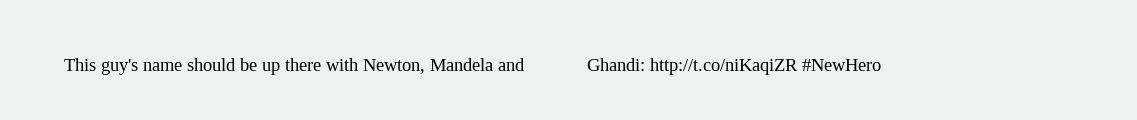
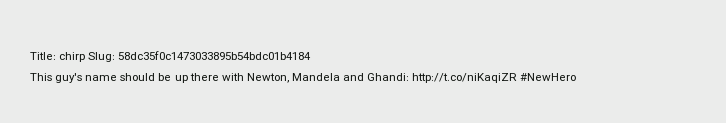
+ Title: chirp Slug: 58dc35f0c1473033895b54bdc01b4184

